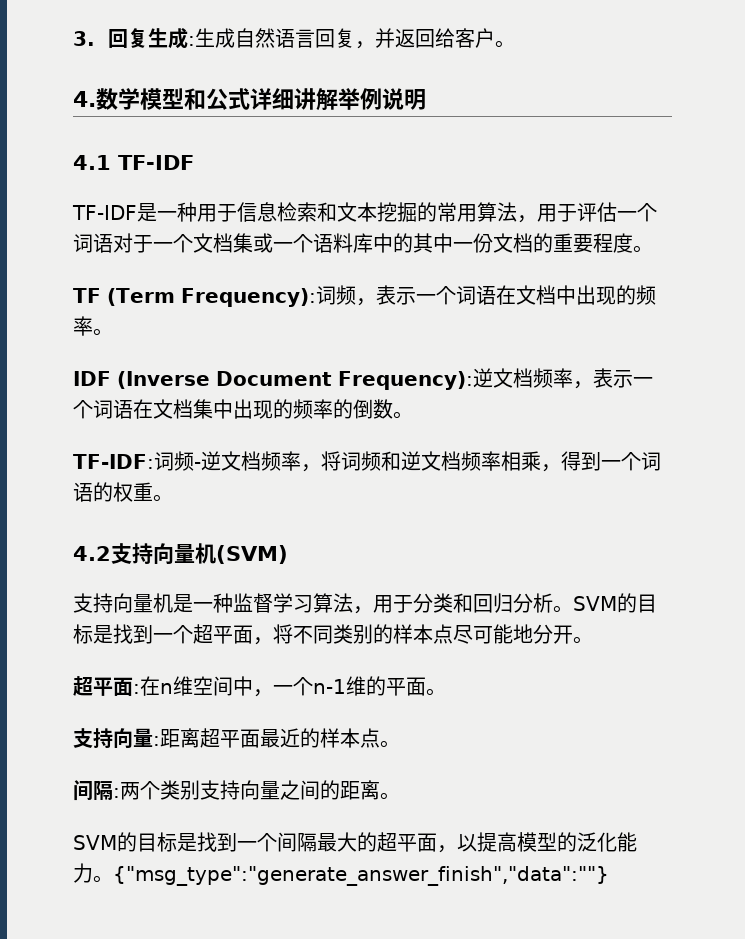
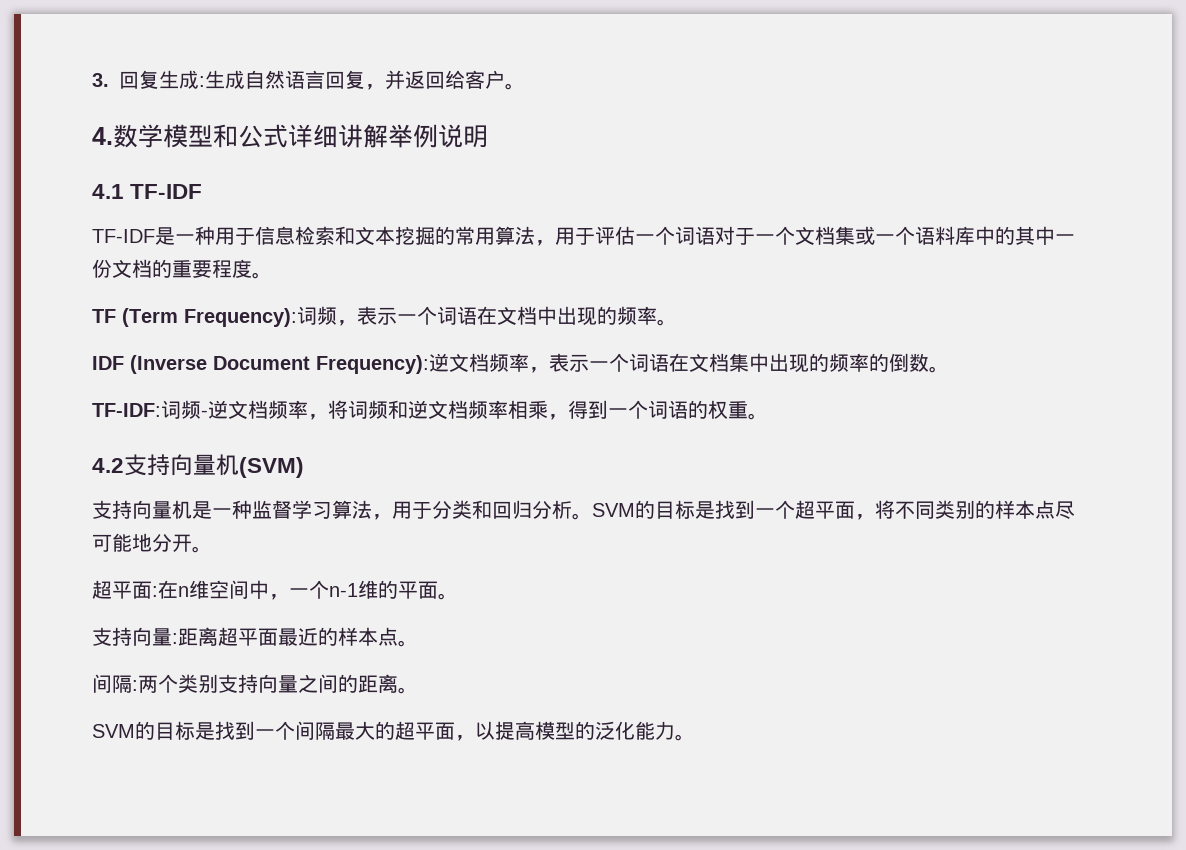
- {"msg_type":"generate_answer_finish","data":""}

